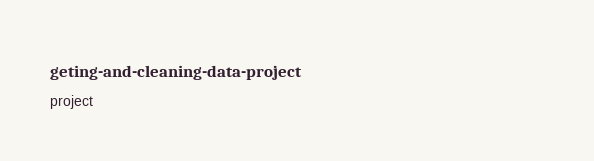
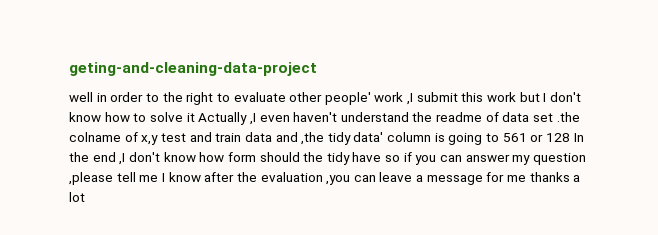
- project
+ well in order to the right to evaluate other people' work ,I submit this work but I don't know how to solve it Actually ,I even haven't understand the readme of data set .the colname of x,y test and train data and ,the tidy data' column is going to 561 or 128 In the end ,I don't know how form should the tidy have so if you can answer my question ,please tell me I know after the evaluation ,you can leave a message for me thanks a lot

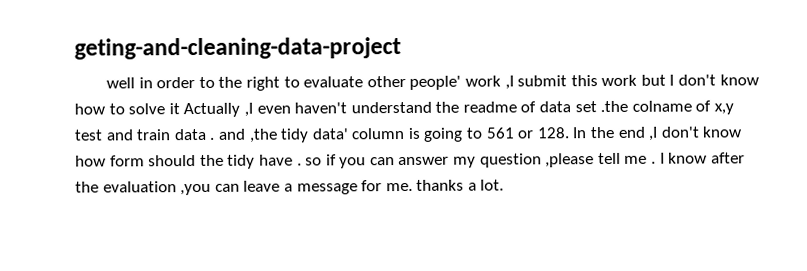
- well in order to the right to evaluate other people' work ,I submit this work but I don't know how to solve it Actually ,I even haven't understand the readme of data set .the colname of x,y test and train data and ,the tidy data' column is going to 561 or 128 In the end ,I don't know how form should the tidy have so if you can answer my question ,please tell me I know after the evaluation ,you can leave a message for me thanks a lot
+ well in order to the right to evaluate other people' work ,I submit this work but I don't know how to solve it Actually ,I even haven't understand the readme of data set .the colname of x,y test and train data . and ,the tidy data' column is going to 561 or 128. In the end ,I don't know how form should the tidy have . so if you can answer my question ,please tell me . I know after the evaluation ,you can leave a message for me. thanks a lot.

